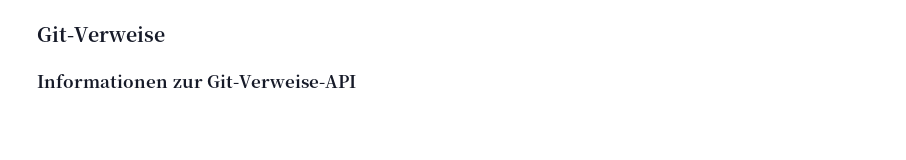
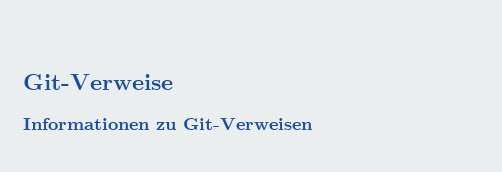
- Informationen zur Git-Verweise-API
+ Informationen zu Git-Verweisen

